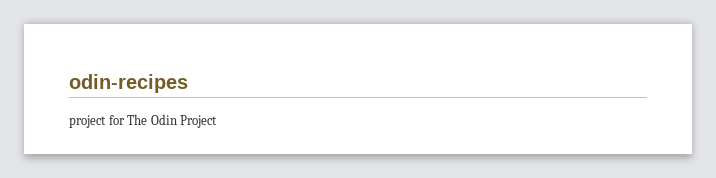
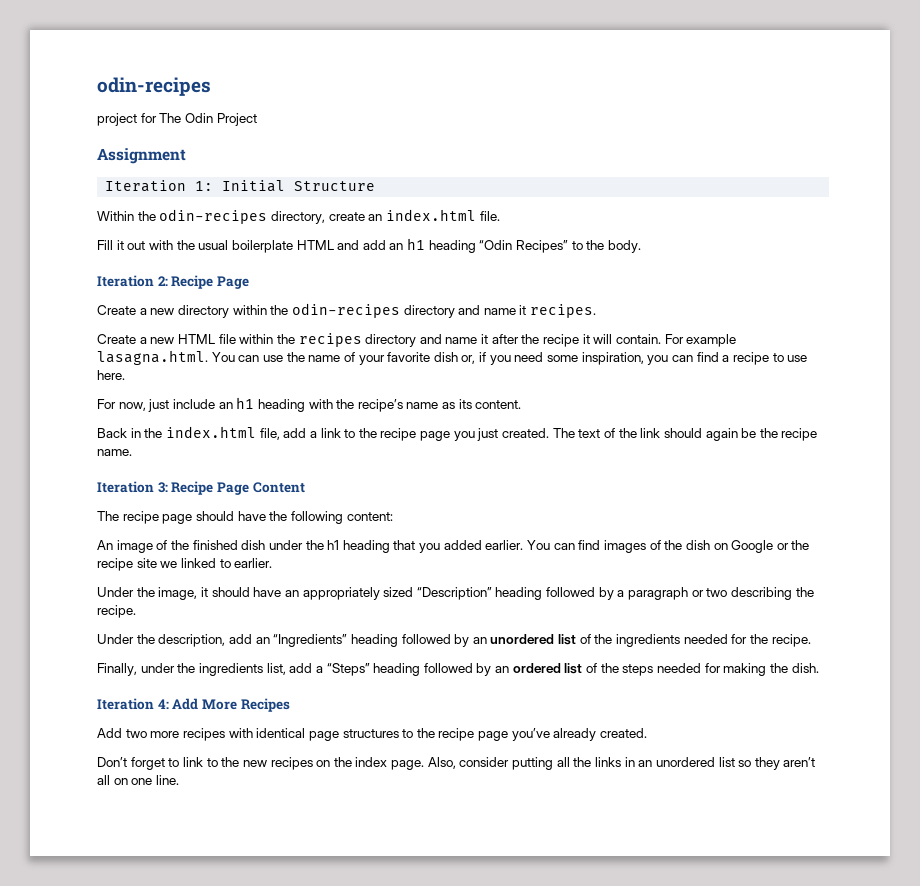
+ Assignment
+ Iteration 1: Initial Structure
+ Within the odin-recipes directory, create an index.html file.
+ Fill it out with the usual boilerplate HTML and add an h1 heading “Odin Recipes” to the body.
+ Iteration 2: Recipe Page
+ Create a new directory within the odin-recipes directory and name it recipes.
+ Create a new HTML file within the recipes directory and name it after the recipe it will contain. For example lasagna.html. You can use the name of your favorite dish or, if you need some inspiration, you can find a recipe to use here.
+ For now, just include an h1 heading with the recipe’s name as its content.
+ Back in the index.html file, add a link to the recipe page you just created. The text of the link should again be the recipe name.
+ Iteration 3: Recipe Page Content
+ The recipe page should have the following content:
+ An image of the finished dish under the h1 heading that you added earlier. You can find images of the dish on Google or the recipe site we linked to earlier.
+ Under the image, it should have an appropriately sized “Description” heading followed by a paragraph or two describing the recipe.
+ Under the description, add an “Ingredients” heading followed by an unordered list of the ingredients needed for the recipe.
+ Finally, under the ingredients list, add a “Steps” heading followed by an ordered list of the steps needed for making the dish.
+ Iteration 4: Add More Recipes
+ Add two more recipes with identical page structures to the recipe page you’ve already created.
+ Don’t forget to link to the new recipes on the index page. Also, consider putting all the links in an unordered list so they aren’t all on one line.

